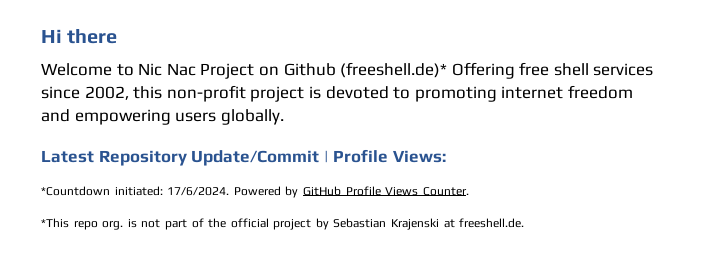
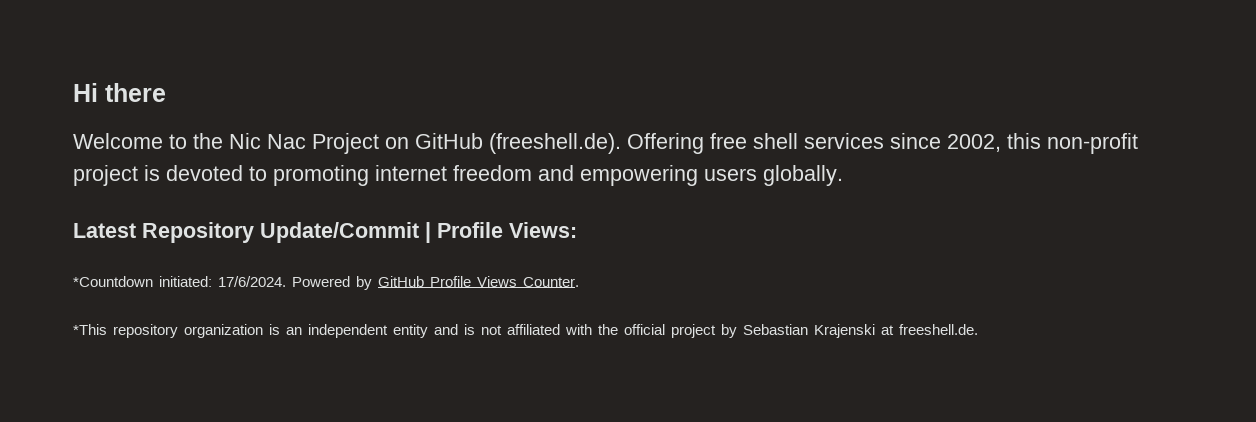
- Welcome to Nic Nac Project on Github (freeshell.de)* Offering free shell services since 2002, this non-profit project is devoted to promoting internet freedom and empowering users globally.
+ Welcome to the Nic Nac Project on GitHub (freeshell.de). Offering free shell services since 2002, this non-profit project is devoted to promoting internet freedom and empowering users globally.
- *This repo org. is not part of the official project by Sebastian Krajenski at freeshell.de.
+ *This repository organization is an independent entity and is not affiliated with the official project by Sebastian Krajenski at freeshell.de.

